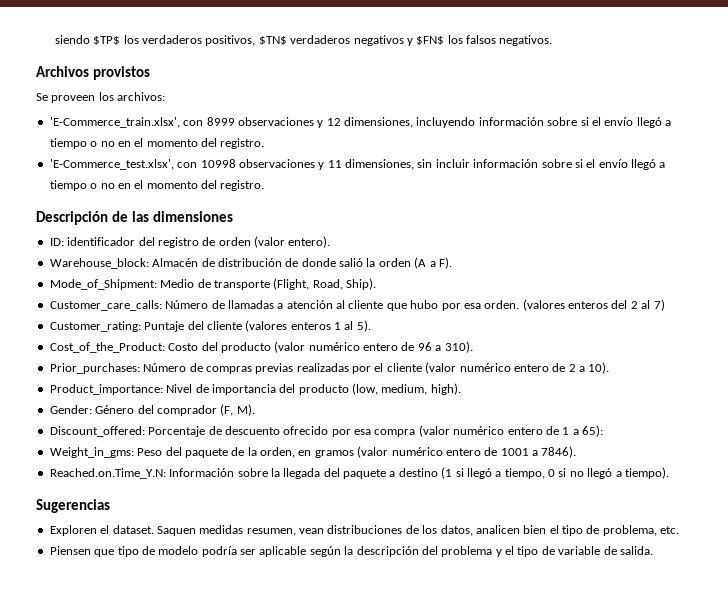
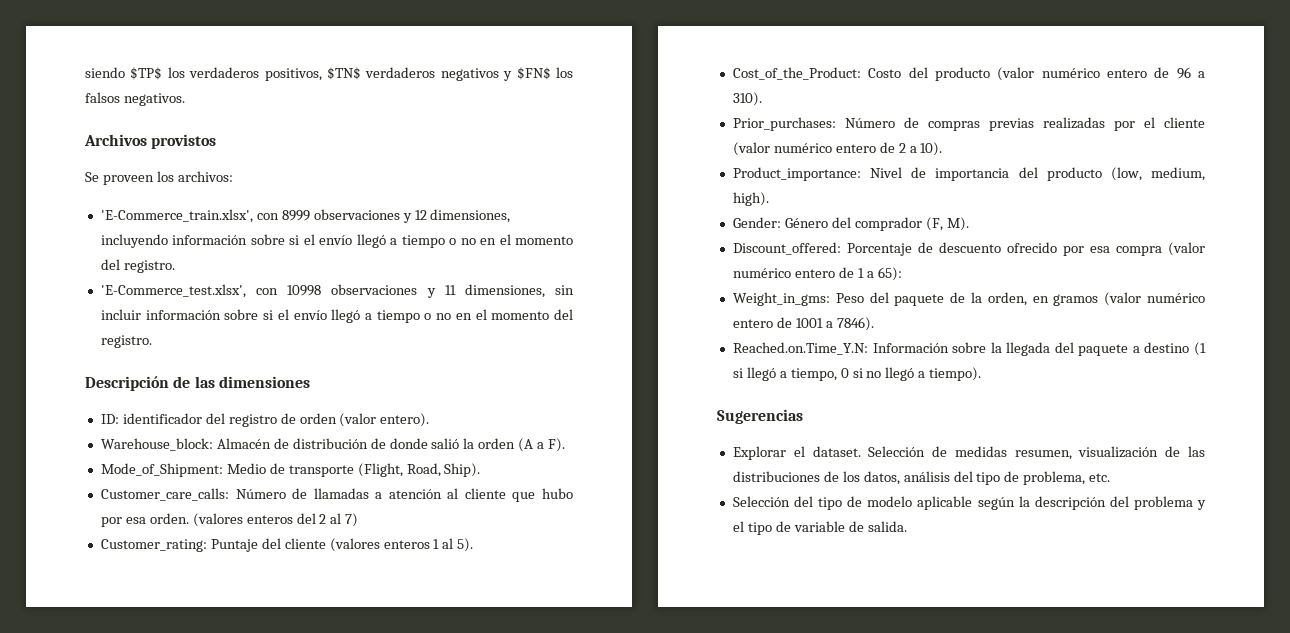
- Exploren el dataset.
+ Explorar el dataset.
- Saquen medidas resumen, vean distribuciones de los datos, analicen bien el tipo de problema, etc.
+ Selección de medidas resumen, visualización de las distribuciones de los datos, análisis del tipo de problema, etc.
- Piensen que tipo de modelo podría ser aplicable según la descripción del problema y el tipo de variable de salida.
+ Selección del tipo de modelo aplicable según la descripción del problema y el tipo de variable de salida.

